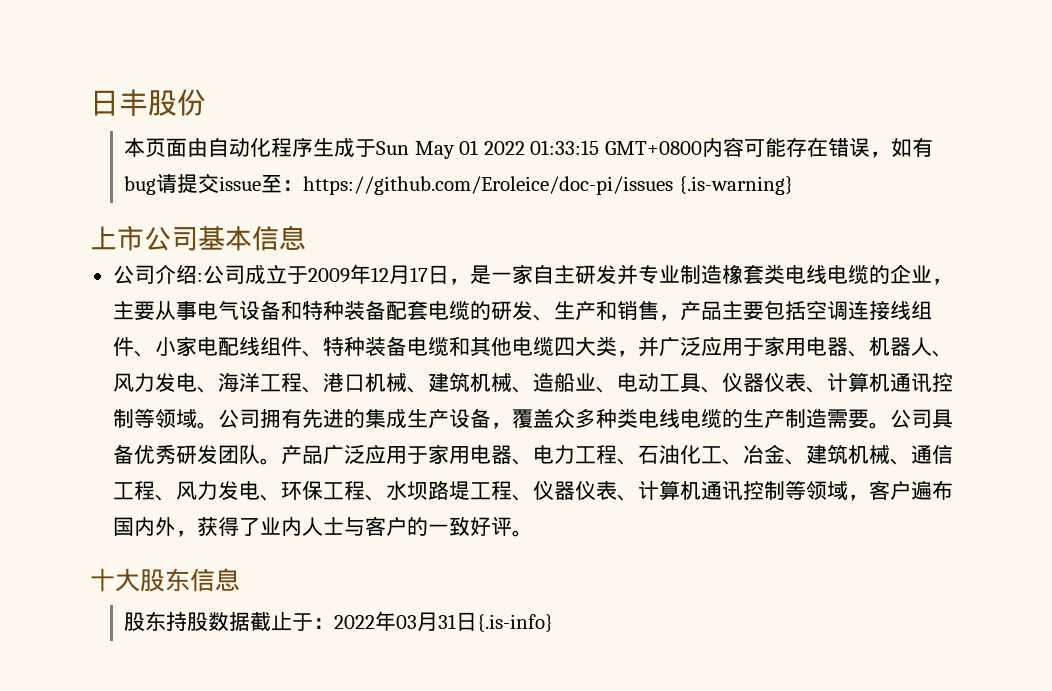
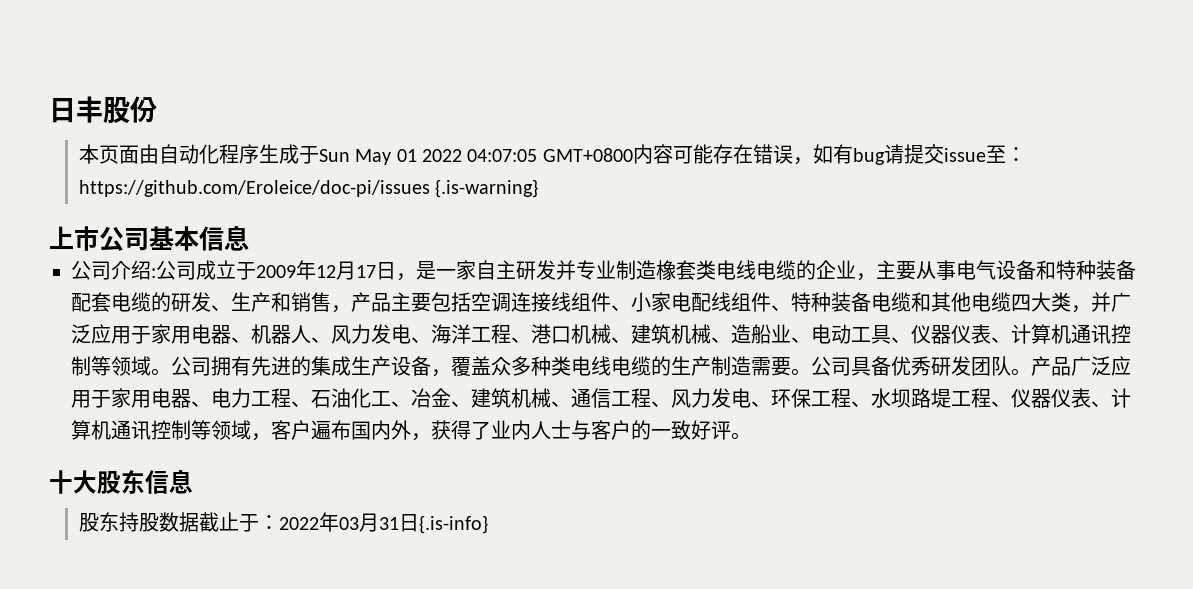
- 本页面由自动化程序生成于Sun May 01 2022 01:33:15 GMT+0800内容可能存在错误，如有bug请提交issue至：https://github.com/Eroleice/doc-pi/issues {.is-warning}
+ 本页面由自动化程序生成于Sun May 01 2022 04:07:05 GMT+0800内容可能存在错误，如有bug请提交issue至：https://github.com/Eroleice/doc-pi/issues {.is-warning}

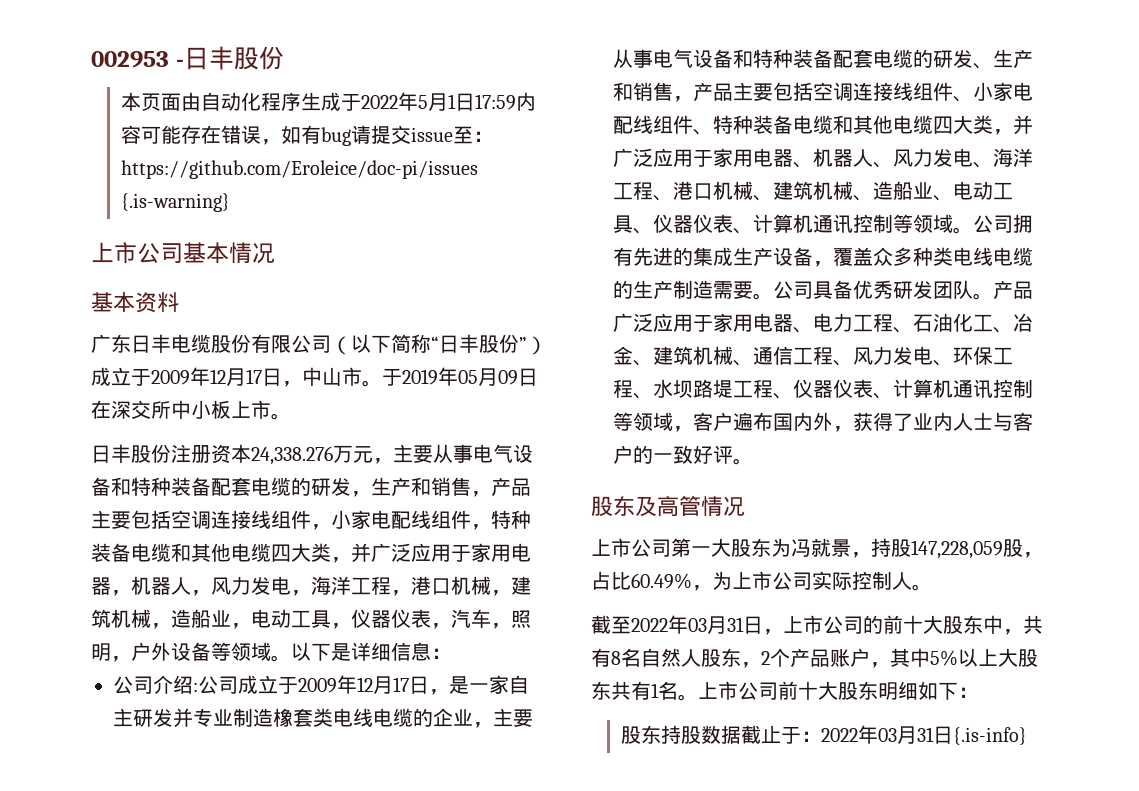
- 日丰股份
+ 002953 -日丰股份
- 本页面由自动化程序生成于Sun May 01 2022 04:07:05 GMT+0800内容可能存在错误，如有bug请提交issue至：https://github.com/Eroleice/doc-pi/issues {.is-warning}
+ 本页面由自动化程序生成于2022年5月1日17:59内容可能存在错误，如有bug请提交issue至：https://github.com/Eroleice/doc-pi/issues {.is-warning}
- 上市公司基本信息
+ 上市公司基本情况
+ 基本资料
+ 广东日丰电缆股份有限公司（以下简称“日丰股份”）成立于2009年12月17日，中山市。于2019年05月09日在深交所中小板上市。
+ 日丰股份注册资本24,338.276万元，主要从事电气设备和特种装备配套电缆的研发，生产和销售，产品主要包括空调连接线组件，小家电配线组件，特种装备电缆和其他电缆四大类，并广泛应用于家用电器，机器人，风力发电，海洋工程，港口机械，建筑机械，造船业，电动工具，仪器仪表，汽车，照明，户外设备等领域。以下是详细信息：
- 十大股东信息
+ 股东及高管情况
+ 上市公司第一大股东为冯就景，持股147,228,059股，占比60.49%，为上市公司实际控制人。
+ 截至2022年03月31日，上市公司的前十大股东中，共有8名自然人股东，2个产品账户，其中5%以上大股东共有1名。上市公司前十大股东明细如下：

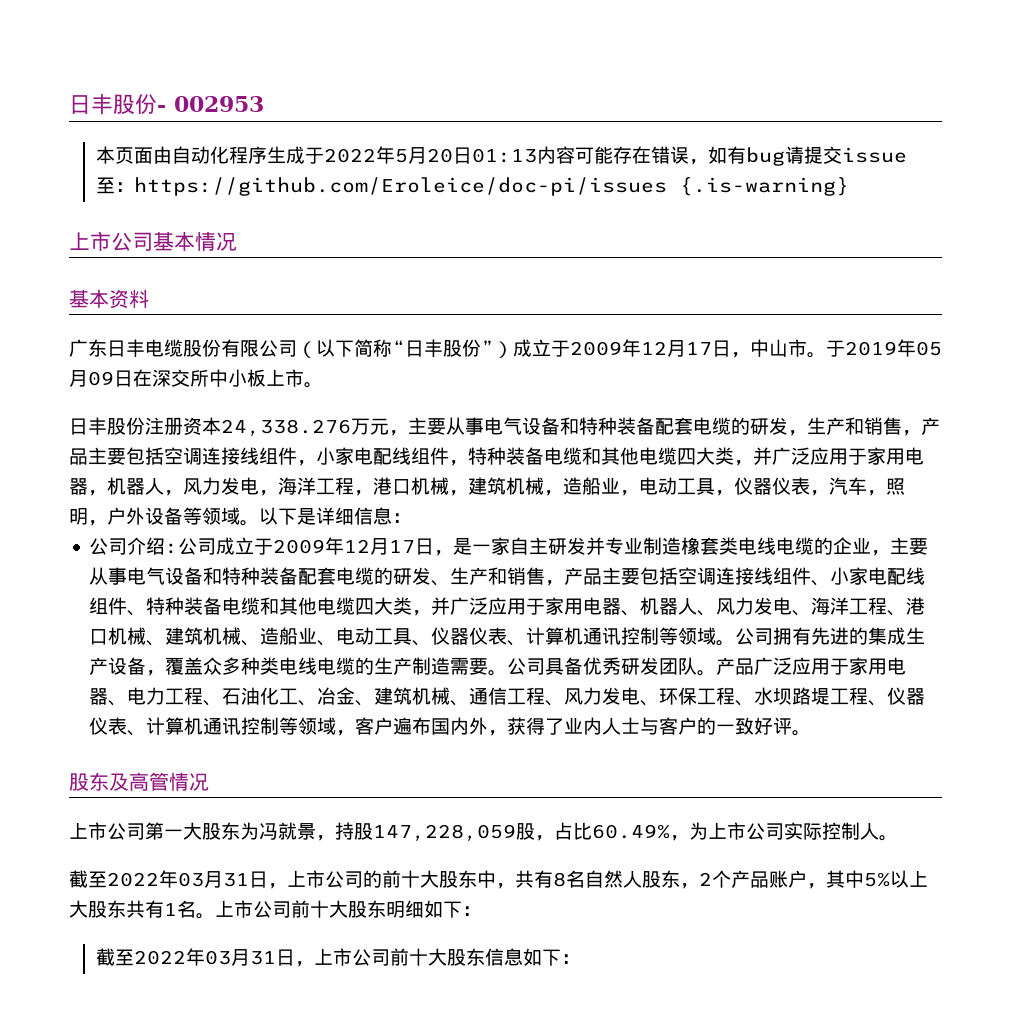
- 002953 -日丰股份
+ 日丰股份- 002953
- 本页面由自动化程序生成于2022年5月1日17:59内容可能存在错误，如有bug请提交issue至：https://github.com/Eroleice/doc-pi/issues {.is-warning}
+ 本页面由自动化程序生成于2022年5月20日01:13内容可能存在错误，如有bug请提交issue至：https://github.com/Eroleice/doc-pi/issues {.is-warning}
- 股东持股数据截止于：2022年03月31日{.is-info}
+ 截至2022年03月31日，上市公司前十大股东信息如下：

